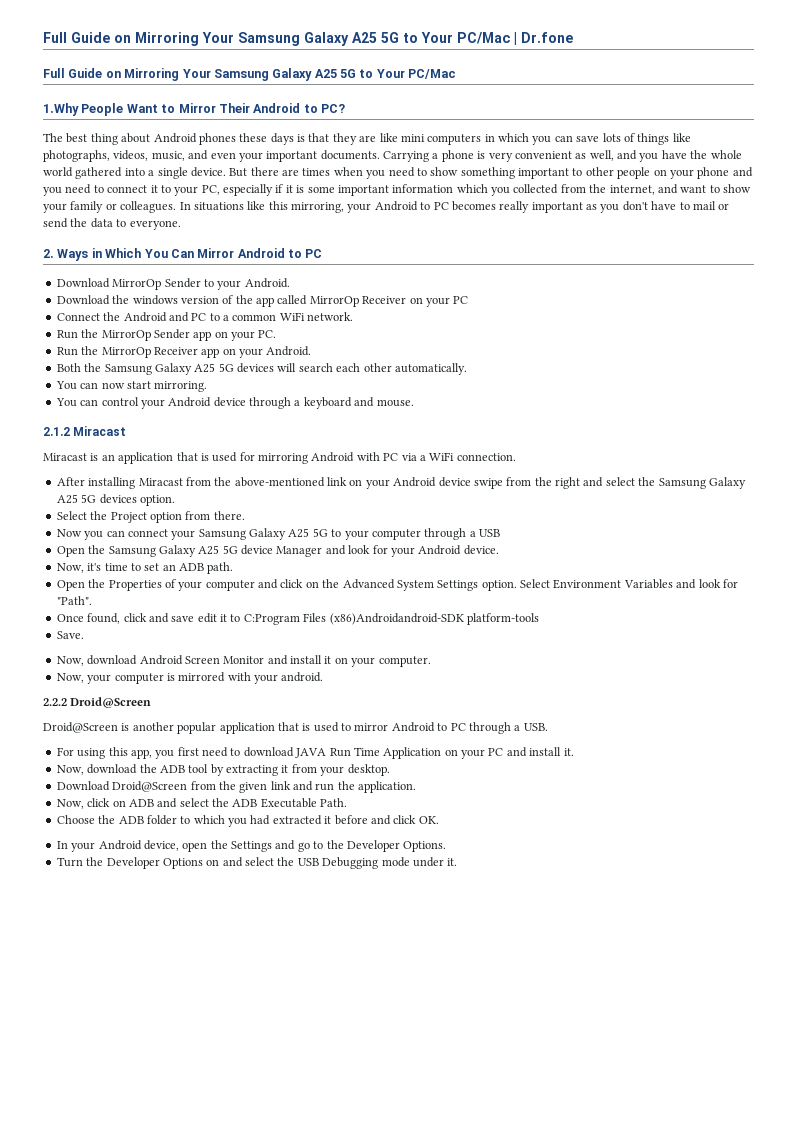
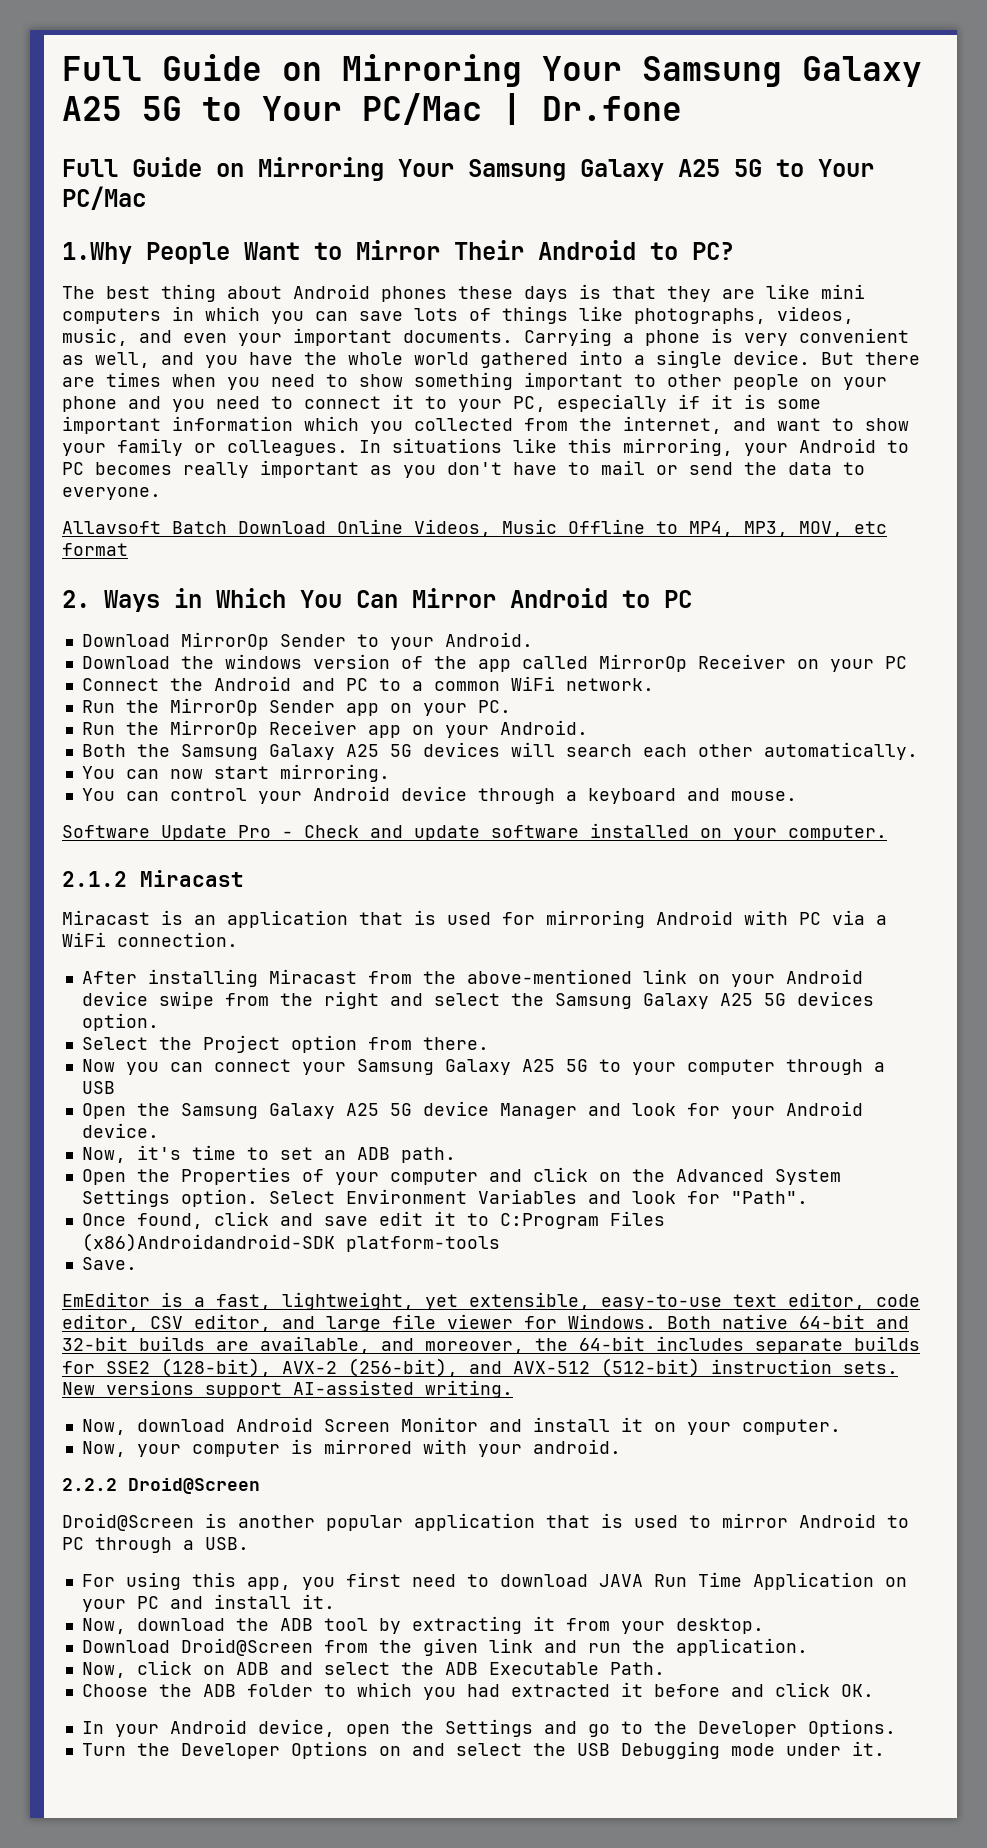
+ Allavsoft Batch Download Online Videos, Music Offline to MP4, MP3, MOV, etc format
+ Software Update Pro - Check and update software installed on your computer.
+ EmEditor is a fast, lightweight, yet extensible, easy-to-use text editor, code editor, CSV editor, and large file viewer for Windows. Both native 64-bit and 32-bit builds are available, and moreover, the 64-bit includes separate builds for SSE2 (128-bit), AVX-2 (256-bit), and AVX-512 (512-bit) instruction sets. New versions support AI-assisted writing.

